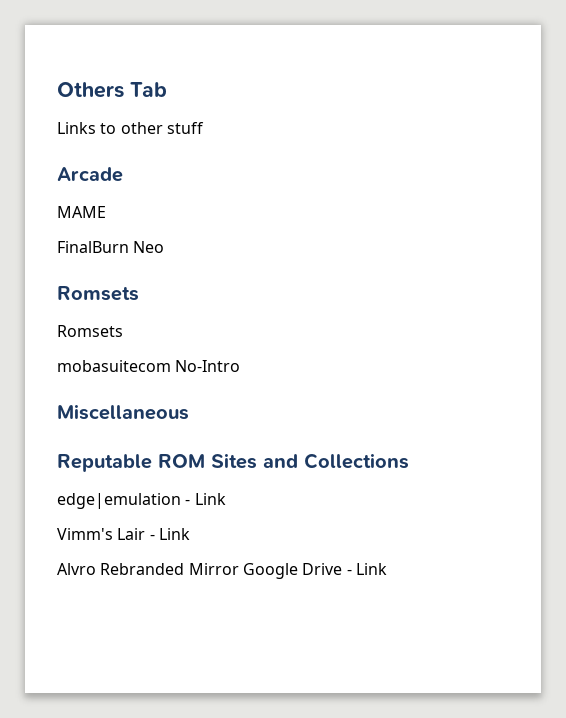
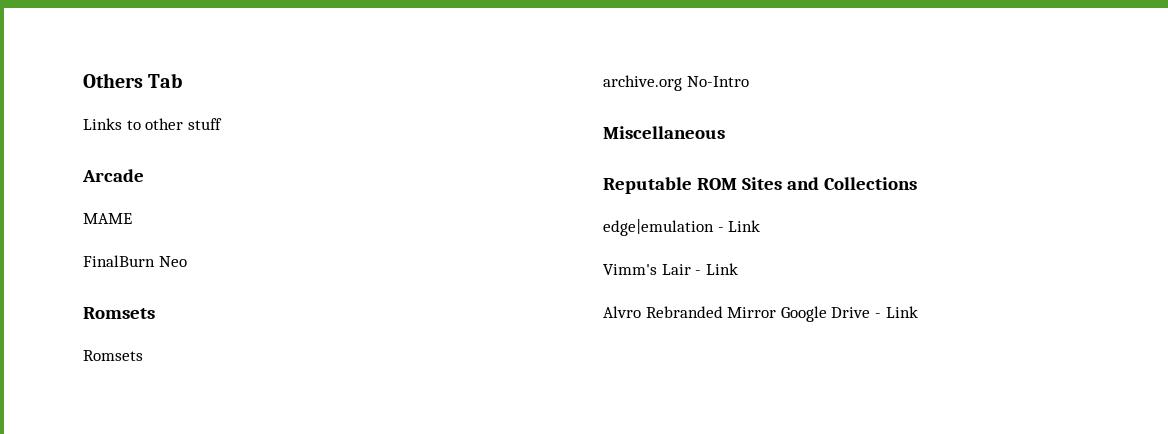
- mobasuitecom No-Intro
+ archive.org No-Intro

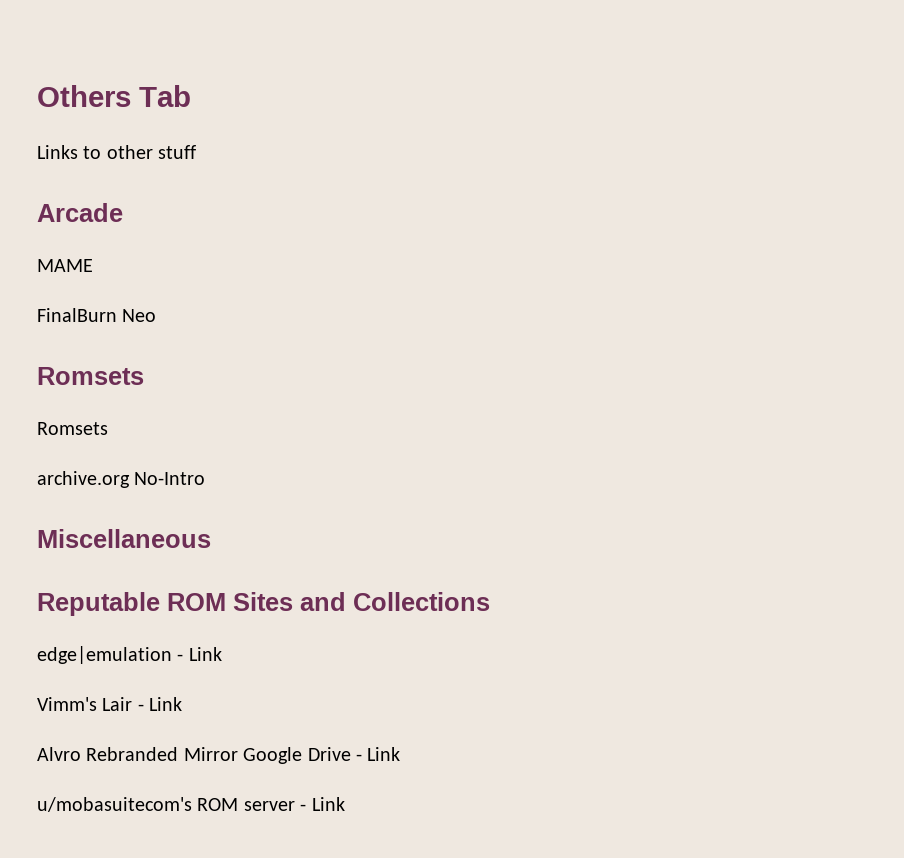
+ u/mobasuitecom's ROM server - Link

